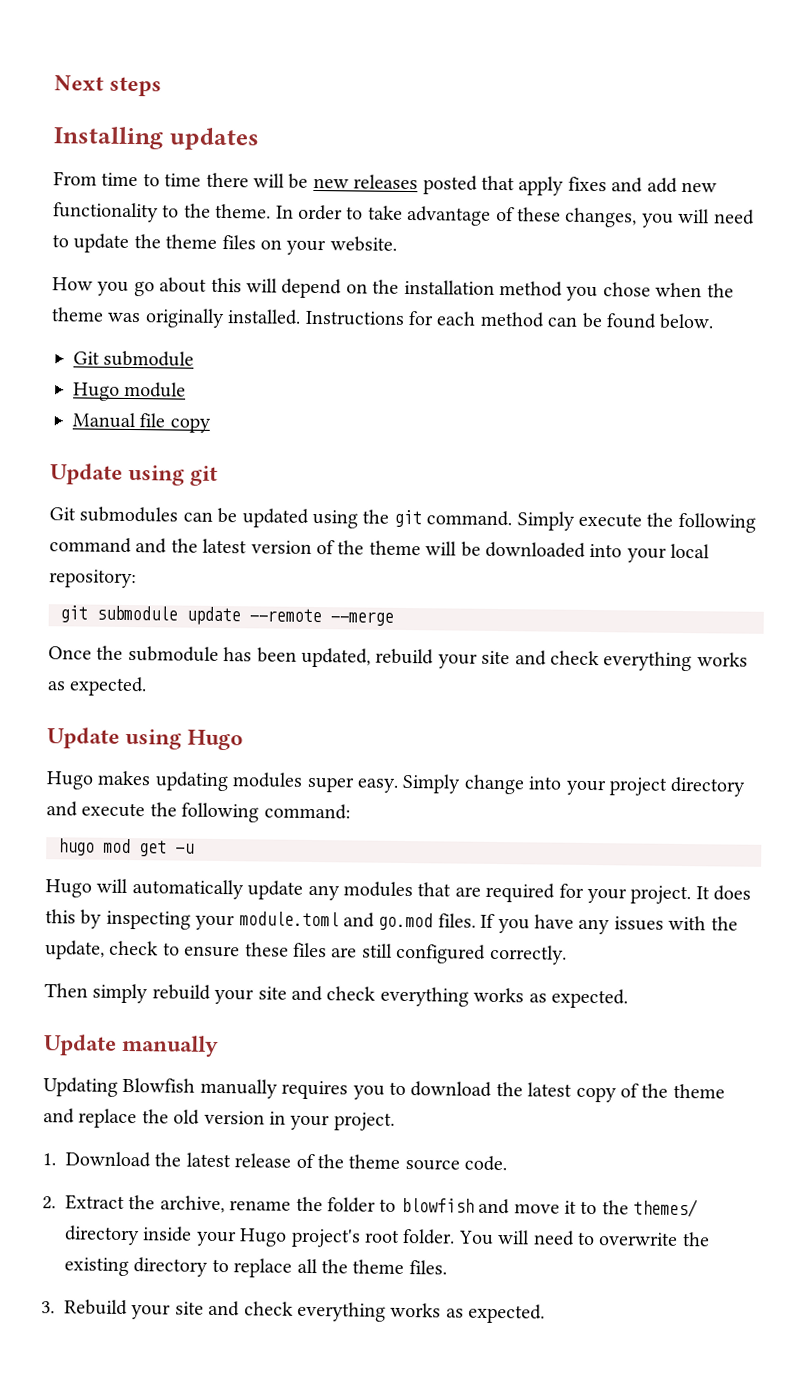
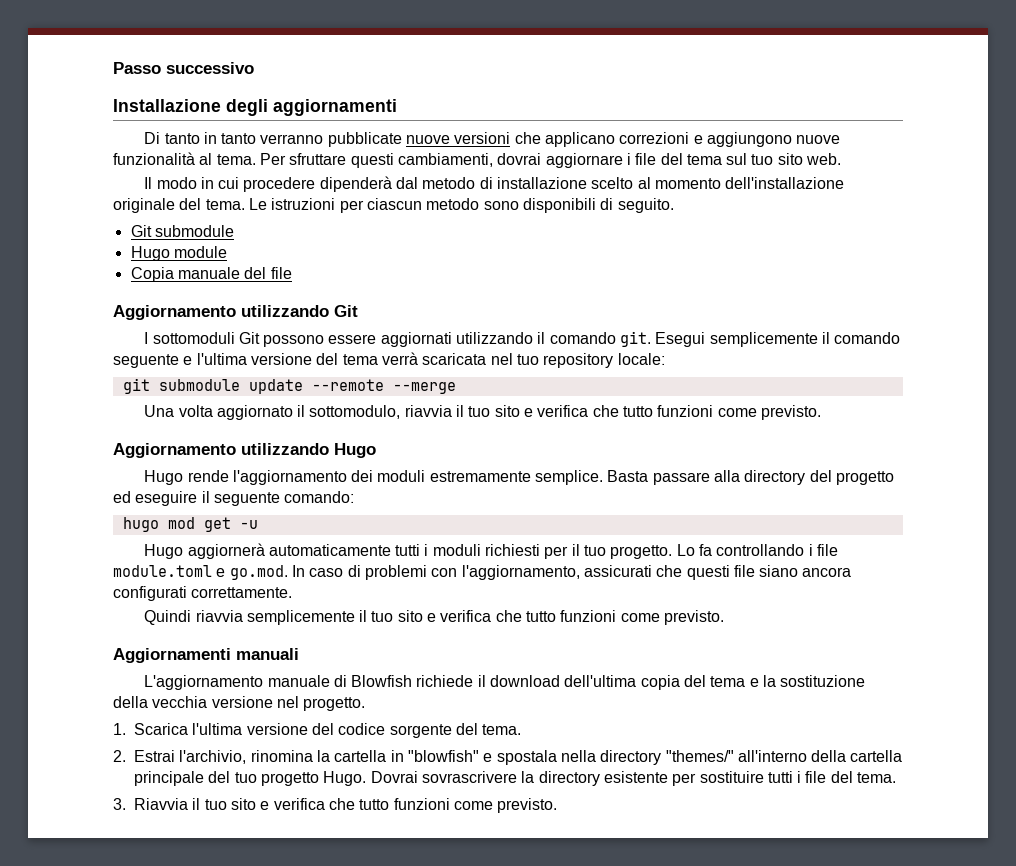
- Next steps
- Installing updates
- From time to time there will be new releases posted that apply fixes and add new functionality to the theme. In order to take advantage of these changes, you will need to update the theme files on your website.
- How you go about this will depend on the installation method you chose when the theme was originally installed. Instructions for each method can be found below.
+ Passo successivo
+ Installazione degli aggiornamenti
+ Di tanto in tanto verranno pubblicate nuove versioni che applicano correzioni e aggiungono nuove funzionalità al tema. Per sfruttare questi cambiamenti, dovrai aggiornare i file del tema sul tuo sito web.
+ Il modo in cui procedere dipenderà dal metodo di installazione scelto al momento dell'installazione originale del tema. Le istruzioni per ciascun metodo sono disponibili di seguito.
  Git submodule
  Hugo module
- Manual file copy
- Update using git
- Git submodules can be updated using the git command. Simply execute the following command and the latest version of the theme will be downloaded into your local repository:
+ Copia manuale del file
+ Aggiornamento utilizzando Git
+ I sottomoduli Git possono essere aggiornati utilizzando il comando git. Esegui semplicemente il comando seguente e l'ultima versione del tema verrà scaricata nel tuo repository locale:
- Once the submodule has been updated, rebuild your site and check everything works as expected.
- Update using Hugo
- Hugo makes updating modules super easy. Simply change into your project directory and execute the following command:
+ Una volta aggiornato il sottomodulo, riavvia il tuo sito e verifica che tutto funzioni come previsto.
+ Aggiornamento utilizzando Hugo
+ Hugo rende l'aggiornamento dei moduli estremamente semplice. Basta passare alla directory del progetto ed eseguire il seguente comando:
- Hugo will automatically update any modules that are required for your project. It does this by inspecting your module.toml and go.mod files. If you have any issues with the update, check to ensure these files are still configured correctly.
- Then simply rebuild your site and check everything works as expected.
- Update manually
- Updating Blowfish manually requires you to download the latest copy of the theme and replace the old version in your project.
- 1. Download the latest release of the theme source code.
- 2. Extract the archive, rename the folder to blowfish and move it to the themes/ directory inside your Hugo project's root folder. You will need to overwrite the existing directory to replace all the theme files.
- 3. Rebuild your site and check everything works as expected.
+ Hugo aggiornerà automaticamente tutti i moduli richiesti per il tuo progetto. Lo fa controllando i file module.toml e go.mod. In caso di problemi con l'aggiornamento, assicurati che questi file siano ancora configurati correttamente.
+ Quindi riavvia semplicemente il tuo sito e verifica che tutto funzioni come previsto.
+ Aggiornamenti manuali
+ L'aggiornamento manuale di Blowfish richiede il download dell'ultima copia del tema e la sostituzione della vecchia versione nel progetto.
+ 1. Scarica l'ultima versione del codice sorgente del tema.
+ 2. Estrai l'archivio, rinomina la cartella in "blowfish" e spostala nella directory "themes/" all'interno della cartella principale del tuo progetto Hugo. Dovrai sovrascrivere la directory esistente per sostituire tutti i file del tema.
+ 3. Riavvia il tuo sito e verifica che tutto funzioni come previsto.

